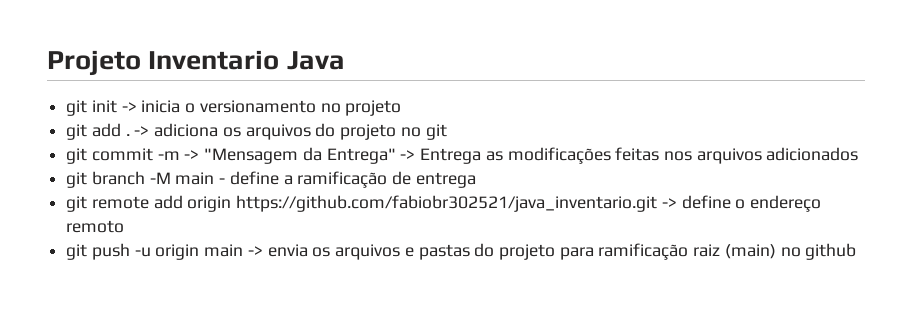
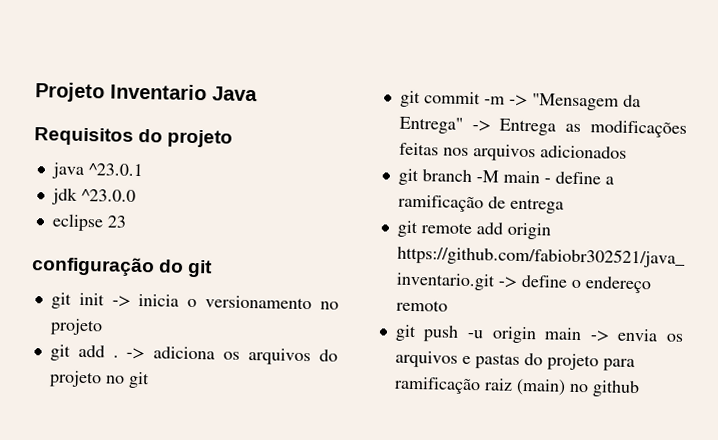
+ Requisitos do projeto
+ java ^23.0.1
+ jdk ^23.0.0
+ eclipse 23
+ configuração do git

